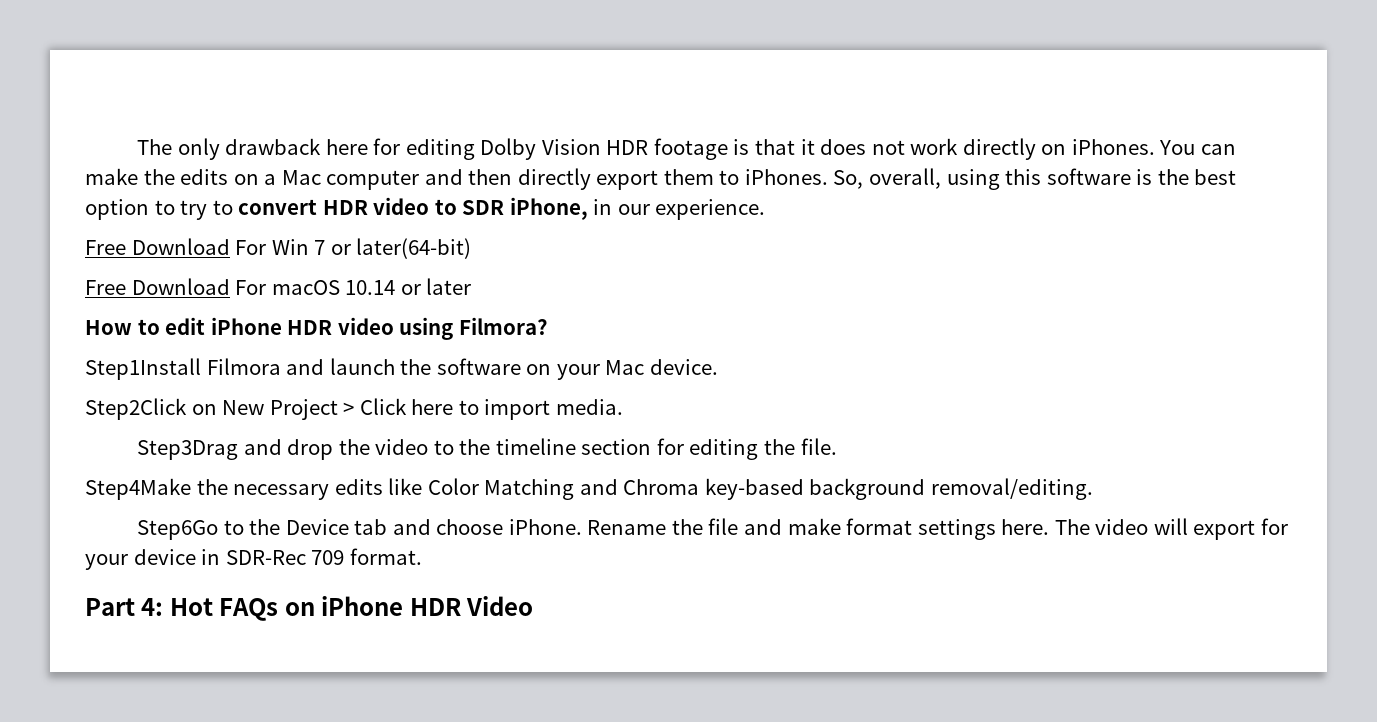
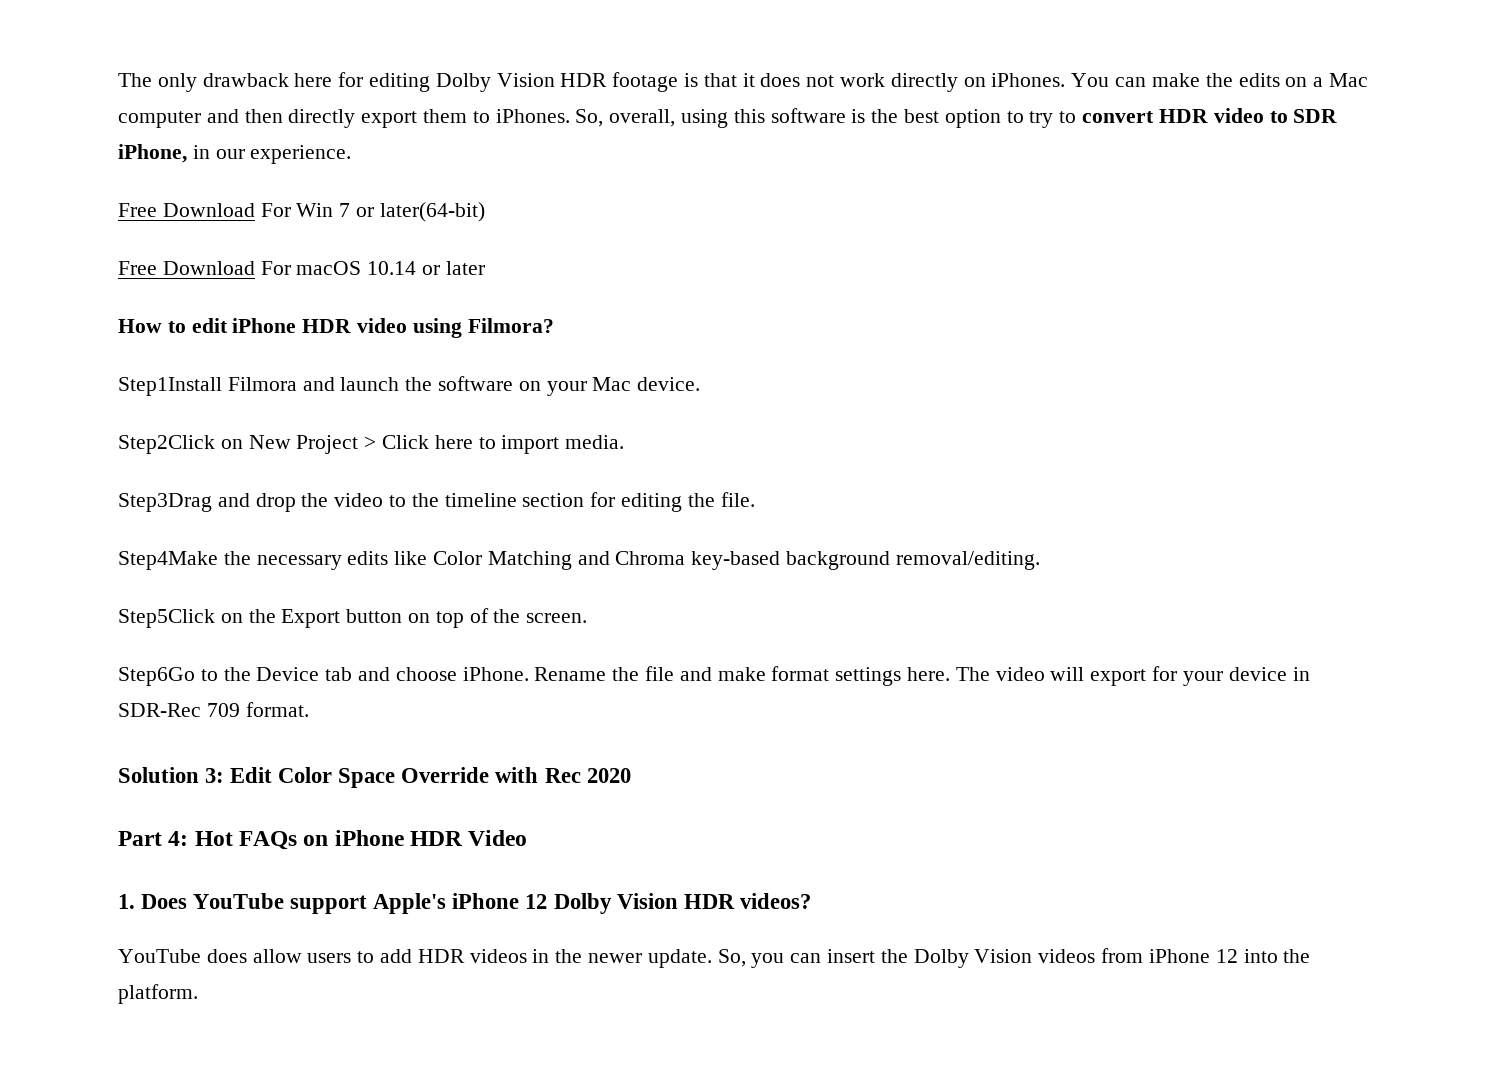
+ Step5Click on the Export button on top of the screen.
+ Solution 3: Edit Color Space Override with Rec 2020
+ 1. Does YouTube support Apple's iPhone 12 Dolby Vision HDR videos?
+ YouTube does allow users to add HDR videos in the newer update. So, you can insert the Dolby Vision videos from iPhone 12 into the platform.

